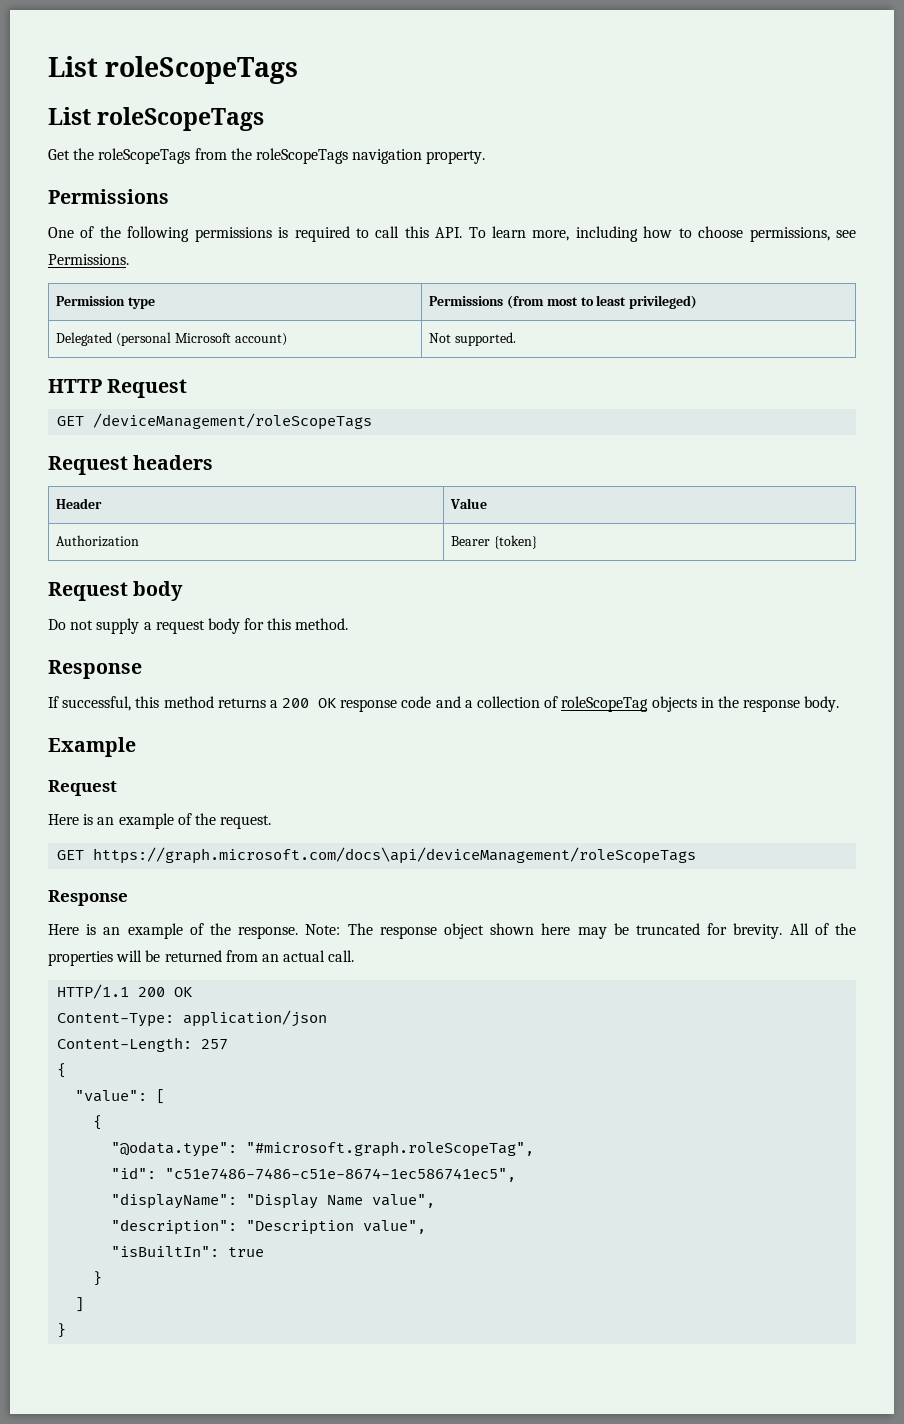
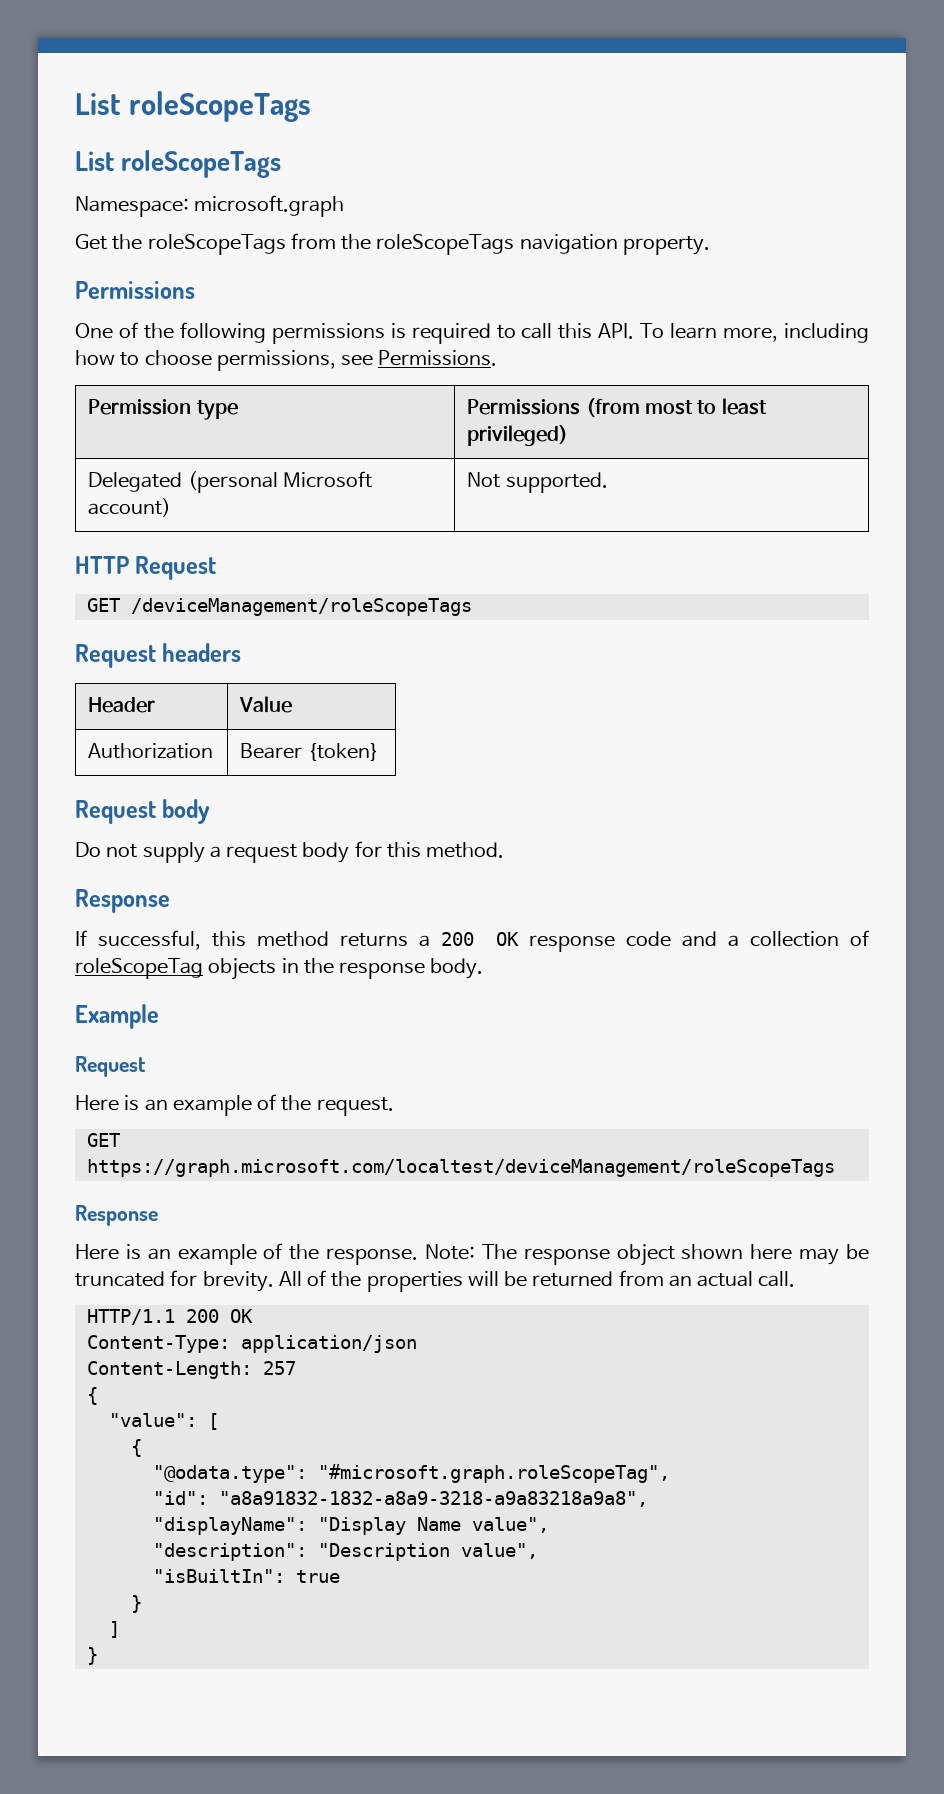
+ Namespace: microsoft.graph
- GET https://graph.microsoft.com/docs\api/deviceManagement/roleScopeTags
+ GET https://graph.microsoft.com/localtest/deviceManagement/roleScopeTags
- "id": "c51e7486-7486-c51e-8674-1ec586741ec5",
+ "id": "a8a91832-1832-a8a9-3218-a9a83218a9a8",

